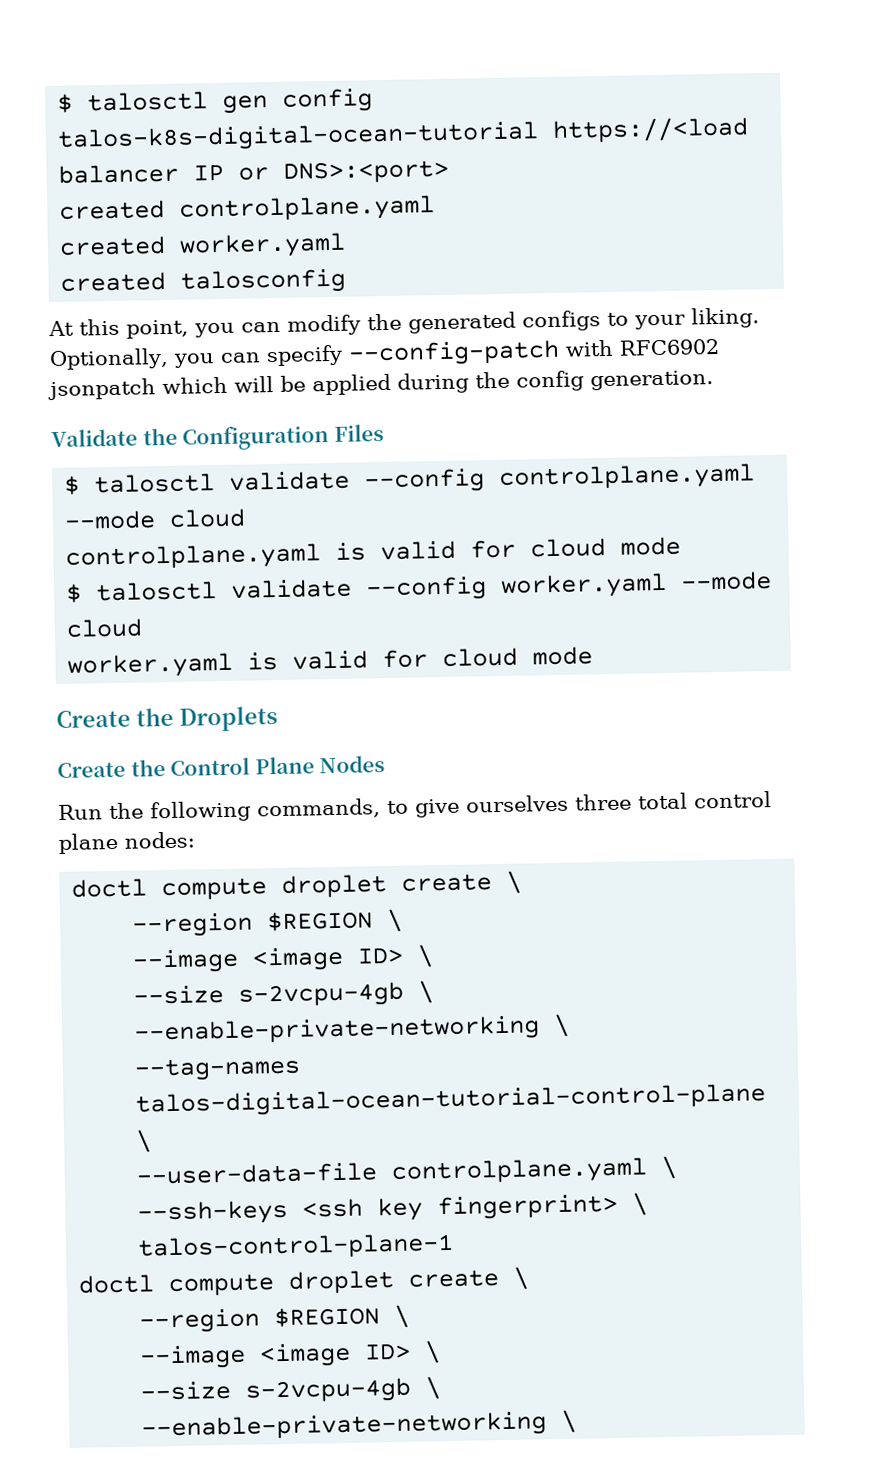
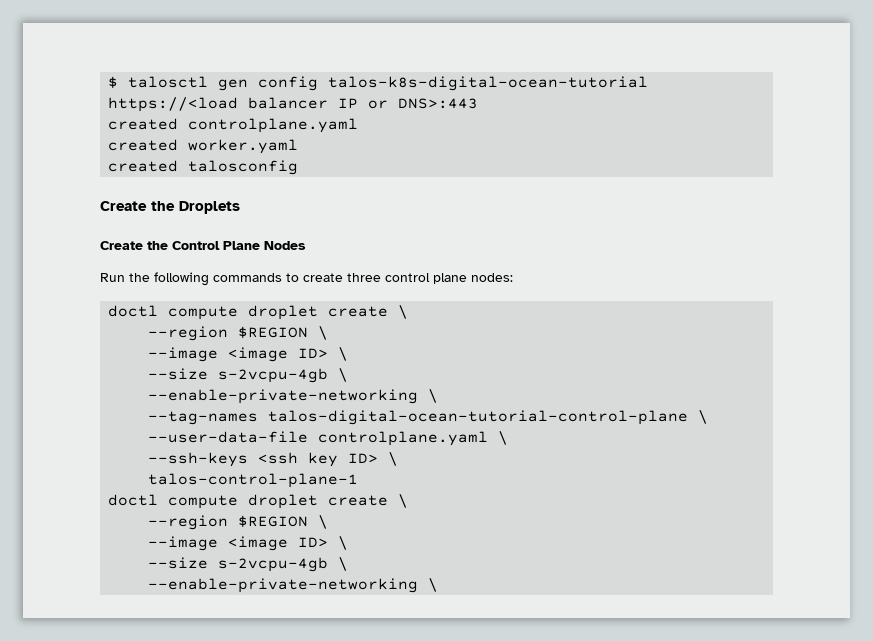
- $ talosctl gen config talos-k8s-digital-ocean-tutorial https://<load balancer IP or DNS>:<port>
+ $ talosctl gen config talos-k8s-digital-ocean-tutorial https://<load balancer IP or DNS>:443
- At this point, you can modify the generated configs to your liking. Optionally, you can specify --config-patch with RFC6902 jsonpatch which will be applied during the config generation.
- Validate the Configuration Files
- $ talosctl validate --config controlplane.yaml --mode cloud
- controlplane.yaml is valid for cloud mode
- $ talosctl validate --config worker.yaml --mode cloud
- worker.yaml is valid for cloud mode
- Run the following commands, to give ourselves three total control plane nodes:
+ Run the following commands to create three control plane nodes:
- --ssh-keys <ssh key fingerprint> \
+ --ssh-keys <ssh key ID> \

